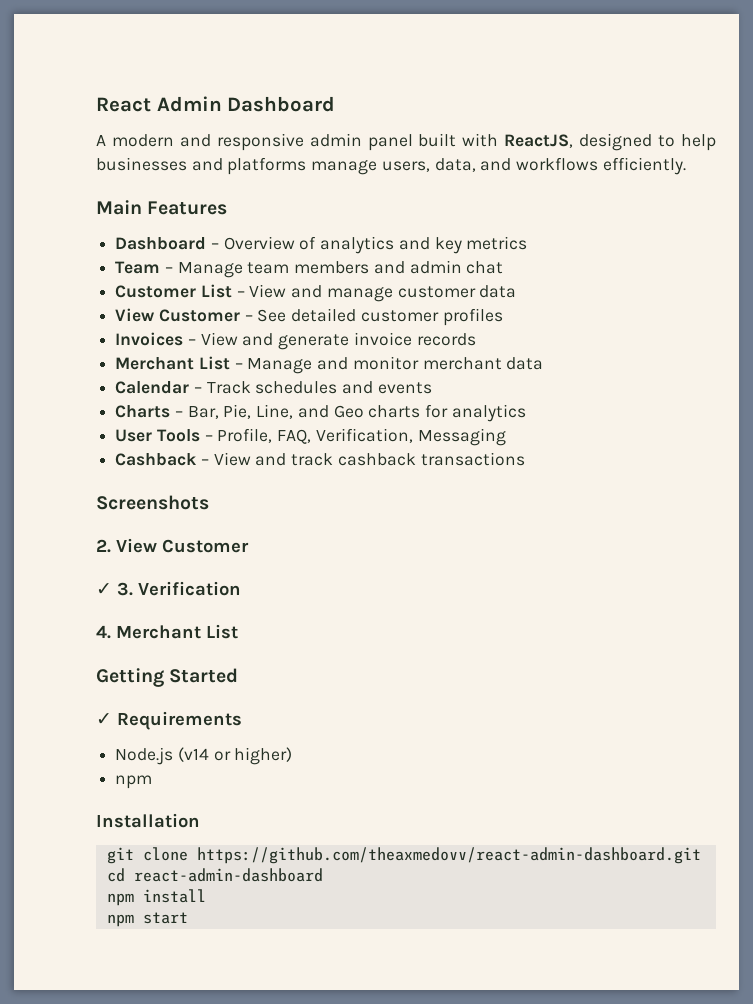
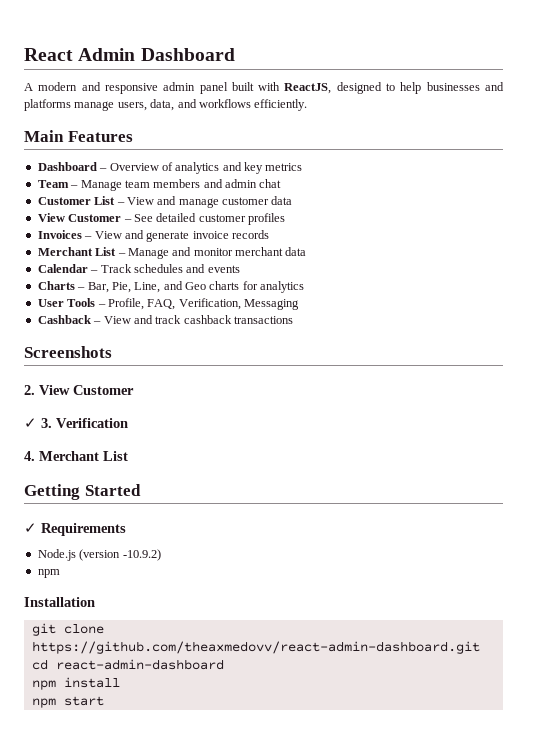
- Node.js (v14 or higher)
+ Node.js (version -10.9.2)

